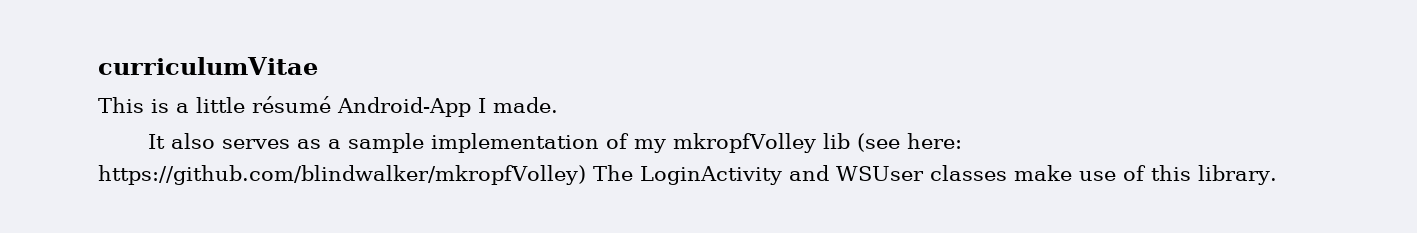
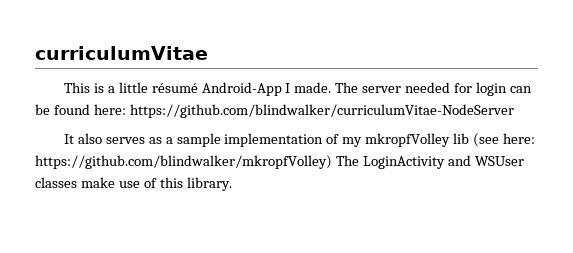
+ The server needed for login can be found here: https://github.com/blindwalker/curriculumVitae-NodeServer

